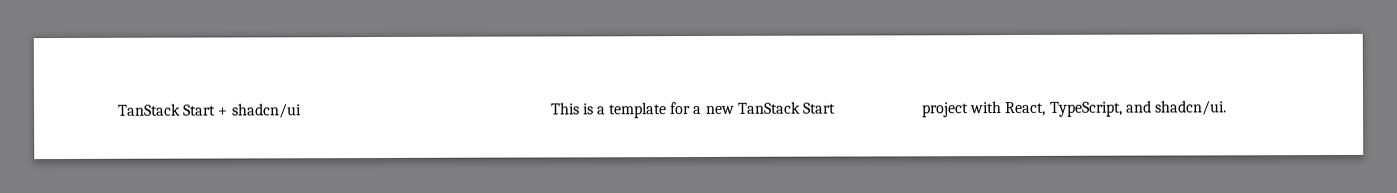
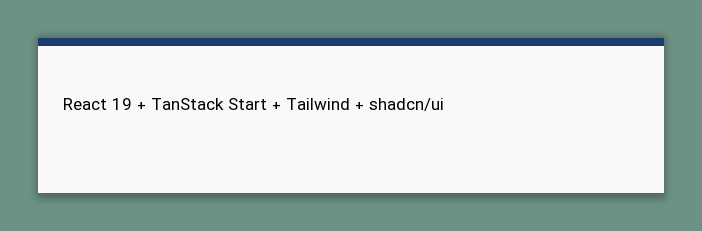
- TanStack Start + shadcn/ui
+ React 19 + TanStack Start + Tailwind + shadcn/ui
- This is a template for a new TanStack Start project with React, TypeScript, and shadcn/ui.

